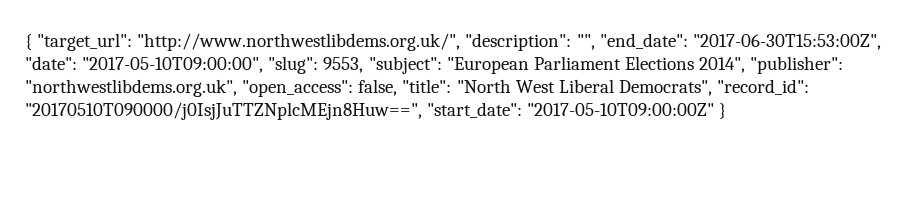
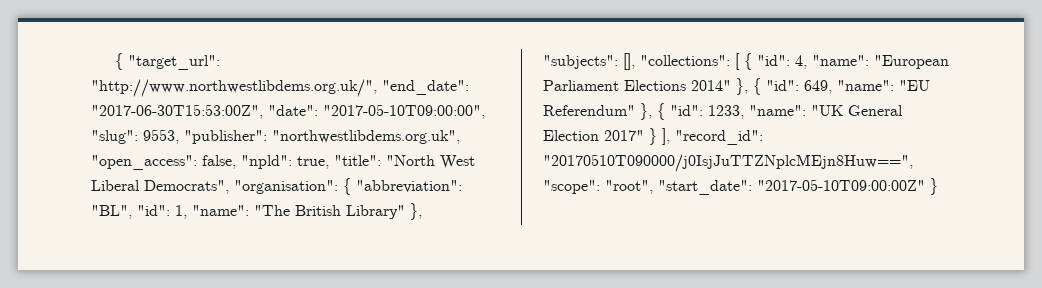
- { "target_url": "http://www.northwestlibdems.org.uk/", "description": "", "end_date": "2017-06-30T15:53:00Z", "date": "2017-05-10T09:00:00", "slug": 9553, "subject": "European Parliament Elections 2014", "publisher": "northwestlibdems.org.uk", "open_access": false, "title": "North West Liberal Democrats", "record_id": "20170510T090000/j0IsjJuTTZNplcMEjn8Huw==", "start_date": "2017-05-10T09:00:00Z" }
+ { "target_url": "http://www.northwestlibdems.org.uk/", "end_date": "2017-06-30T15:53:00Z", "date": "2017-05-10T09:00:00", "slug": 9553, "publisher": "northwestlibdems.org.uk", "open_access": false, "npld": true, "title": "North West Liberal Democrats", "organisation": { "abbreviation": "BL", "id": 1, "name": "The British Library" }, "subjects": [], "collections": [ { "id": 4, "name": "European Parliament Elections 2014" }, { "id": 649, "name": "EU Referendum" }, { "id": 1233, "name": "UK General Election 2017" } ], "record_id": "20170510T090000/j0IsjJuTTZNplcMEjn8Huw==", "scope": "root", "start_date": "2017-05-10T09:00:00Z" }

